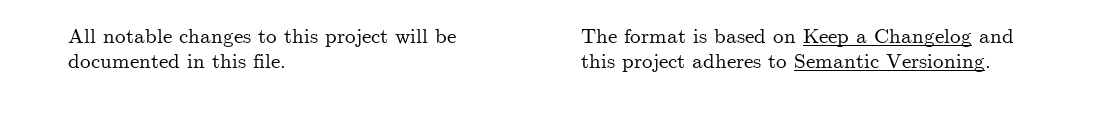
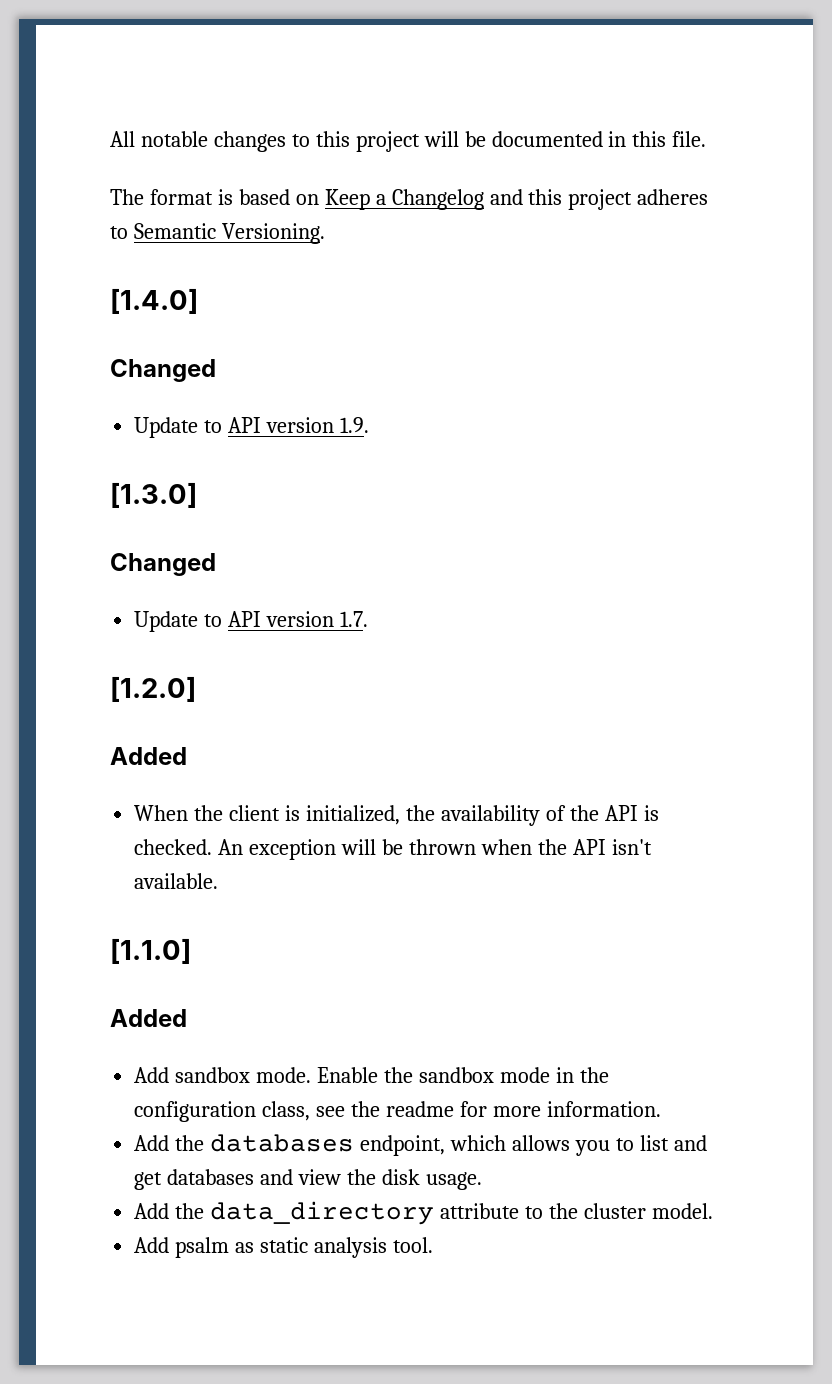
+ [1.4.0]
+ Changed
+ Update to API version 1.9.
+ [1.3.0]
+ Changed
+ Update to API version 1.7.
+ [1.2.0]
+ Added
+ When the client is initialized, the availability of the API is checked. An exception will be thrown when the API isn't available.
+ [1.1.0]
+ Added
+ Add sandbox mode. Enable the sandbox mode in the configuration class, see the readme for more information.
+ Add the databases endpoint, which allows you to list and get databases and view the disk usage.
+ Add the data_directory attribute to the cluster model.
+ Add psalm as static analysis tool.

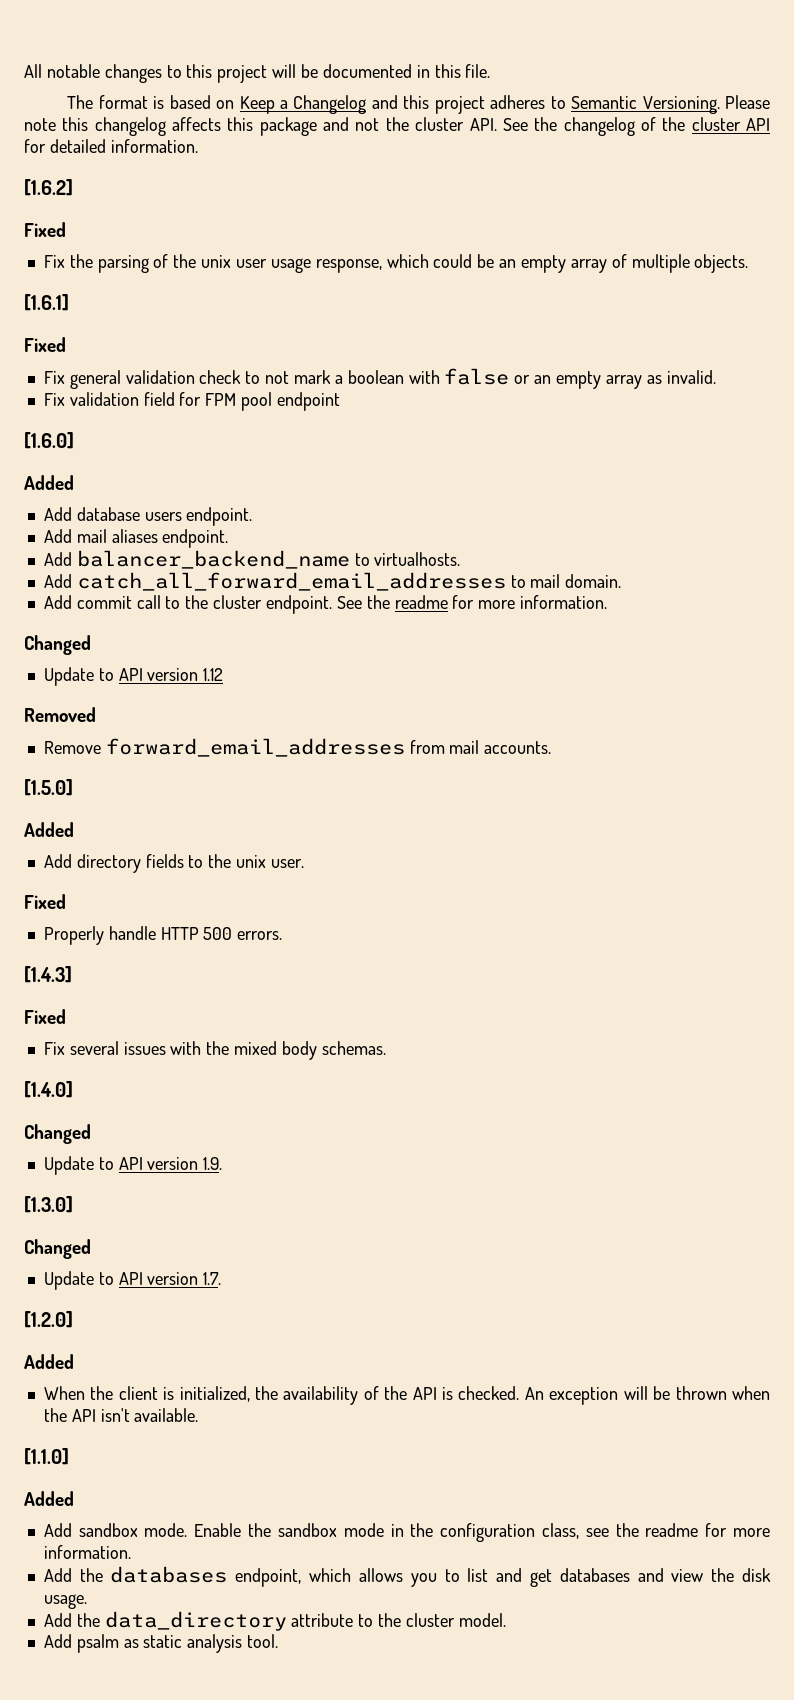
+ Please note this changelog affects this package and not the cluster API. See the changelog of the cluster API for detailed information.
+ [1.6.2]
+ Fixed
+ Fix the parsing of the unix user usage response, which could be an empty array of multiple objects.
+ [1.6.1]
+ Fixed
+ Fix general validation check to not mark a boolean with false or an empty array as invalid.
+ Fix validation field for FPM pool endpoint
+ [1.6.0]
+ Added
+ Add database users endpoint.
+ Add mail aliases endpoint.
+ Add balancer_backend_name to virtualhosts.
+ Add catch_all_forward_email_addresses to mail domain.
+ Add commit call to the cluster endpoint. See the readme for more information.
+ Changed
+ Update to API version 1.12
+ Removed
+ Remove forward_email_addresses from mail accounts.
+ [1.5.0]
+ Added
+ Add directory fields to the unix user.
+ Fixed
+ Properly handle HTTP 500 errors.
+ [1.4.3]
+ Fixed
+ Fix several issues with the mixed body schemas.

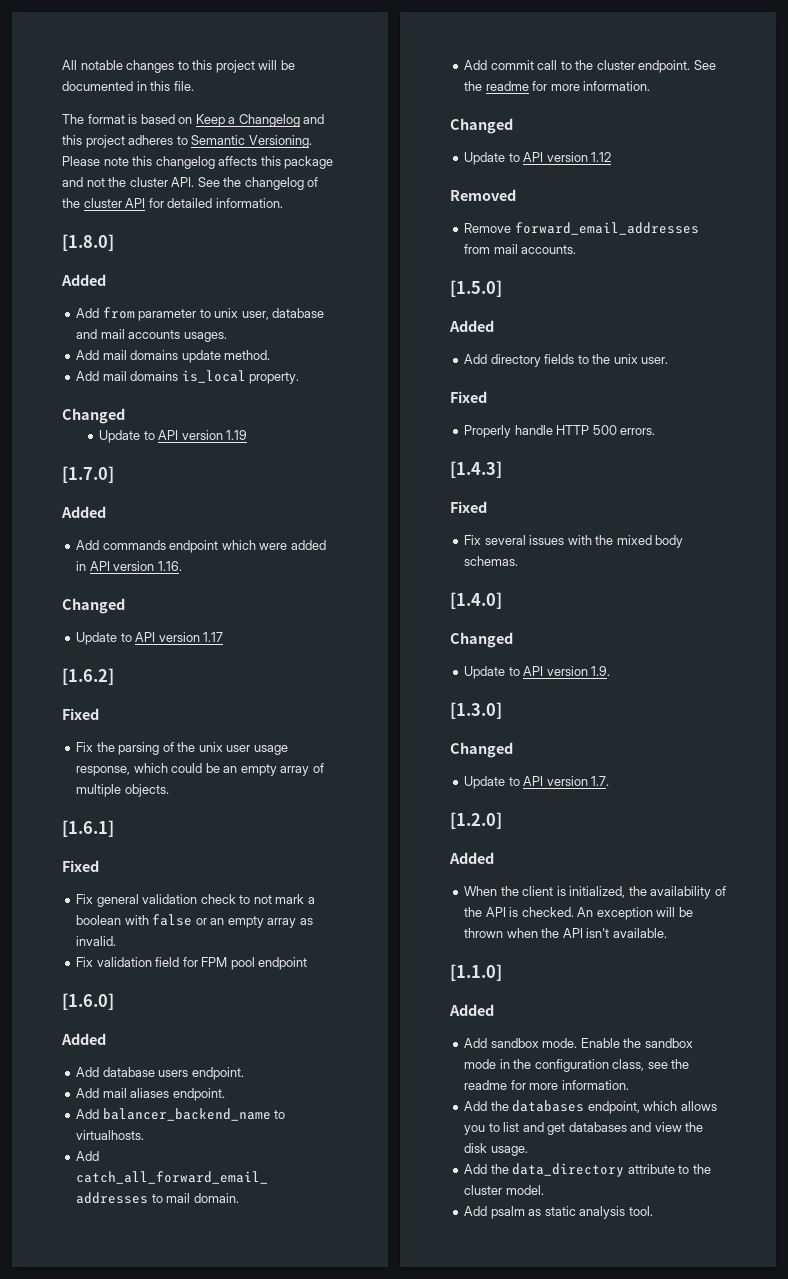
+ [1.8.0]
+ Added
+ Add from parameter to unix user, database and mail accounts usages.
+ Add mail domains update method.
+ Add mail domains is_local property.
+ Changed
+ Update to API version 1.19
+ [1.7.0]
+ Added
+ Add commands endpoint which were added in API version 1.16.
+ Changed
+ Update to API version 1.17

